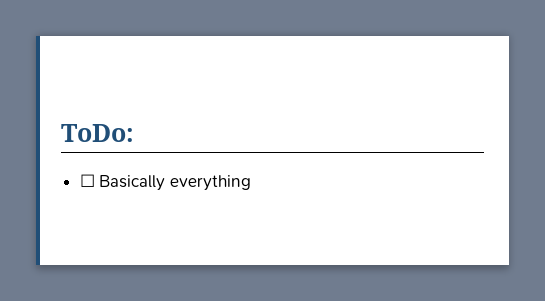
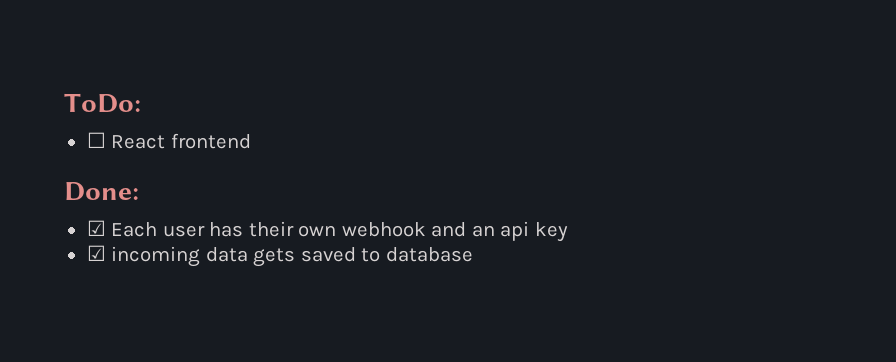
- ☐ Basically everything
+ ☐ React frontend
+ Done:
+ ☑ Each user has their own webhook and an api key
+ ☑ incoming data gets saved to database

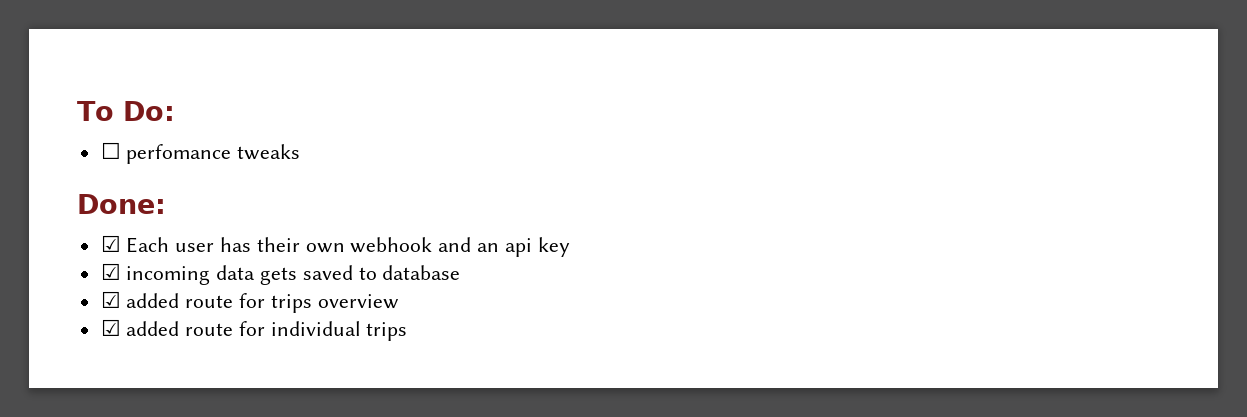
- ToDo:
+ To Do:
- ☐ React frontend
+ ☐ perfomance tweaks
+ ☑ added route for trips overview
+ ☑ added route for individual trips

